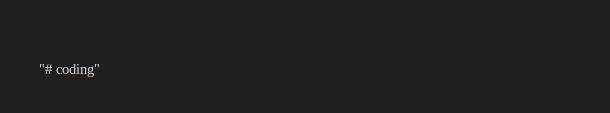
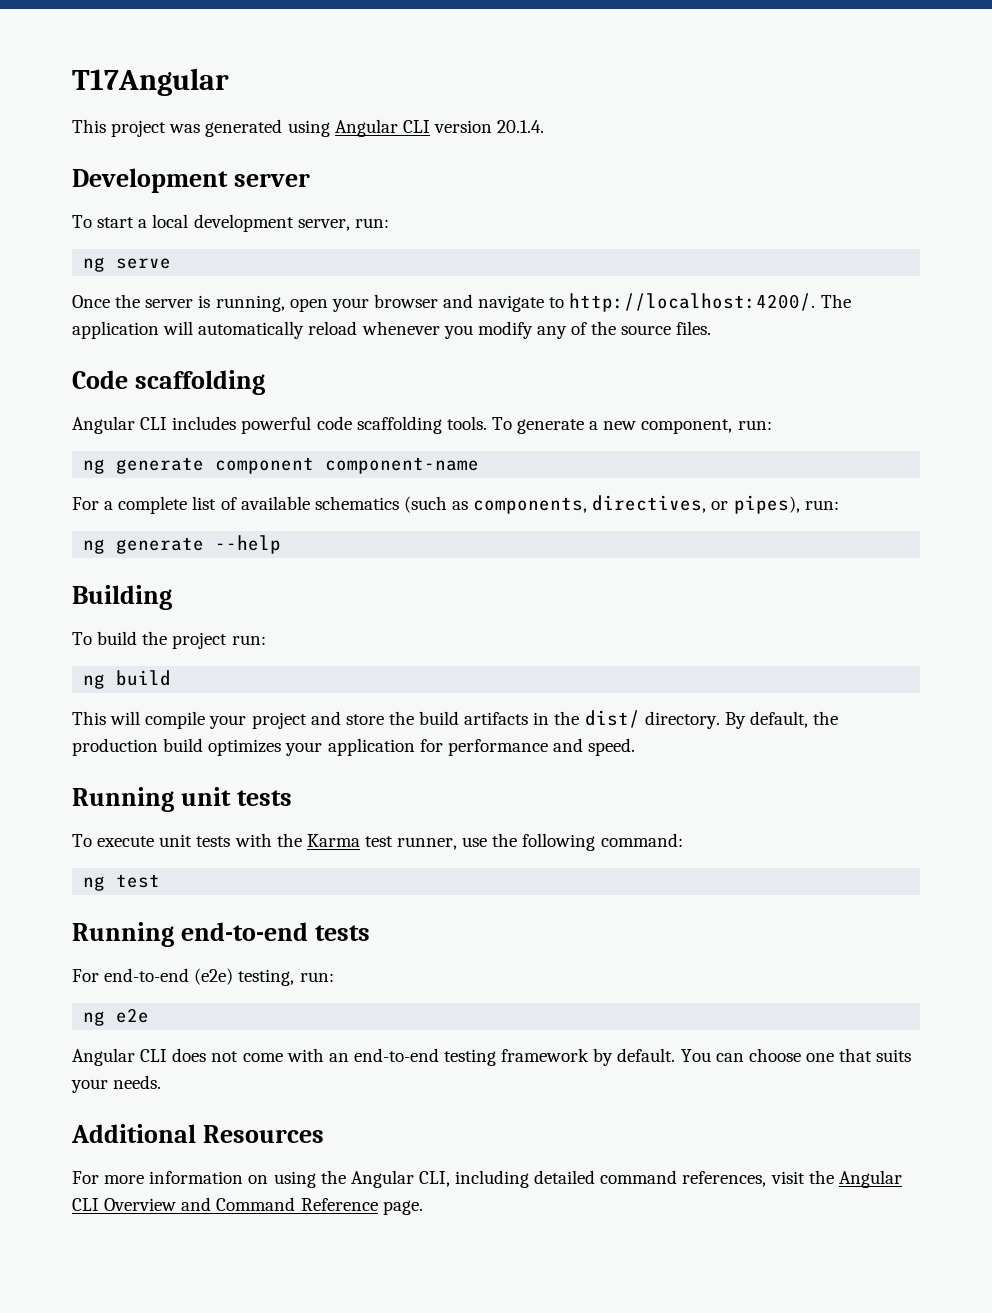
- "# coding"
+ T17Angular
+ This project was generated using Angular CLI version 20.1.4.
+ Development server
+ To start a local development server, run:
+ ng serve
+ Once the server is running, open your browser and navigate to http://localhost:4200/. The application will automatically reload whenever you modify any of the source files.
+ Code scaffolding
+ Angular CLI includes powerful code scaffolding tools. To generate a new component, run:
+ ng generate component component-name
+ For a complete list of available schematics (such as components, directives, or pipes), run:
+ ng generate --help
+ Building
+ To build the project run:
+ ng build
+ This will compile your project and store the build artifacts in the dist/ directory. By default, the production build optimizes your application for performance and speed.
+ Running unit tests
+ To execute unit tests with the Karma test runner, use the following command:
+ ng test
+ Running end-to-end tests
+ For end-to-end (e2e) testing, run:
+ ng e2e
+ Angular CLI does not come with an end-to-end testing framework by default. You can choose one that suits your needs.
+ Additional Resources
+ For more information on using the Angular CLI, including detailed command references, visit the Angular CLI Overview and Command Reference page.

